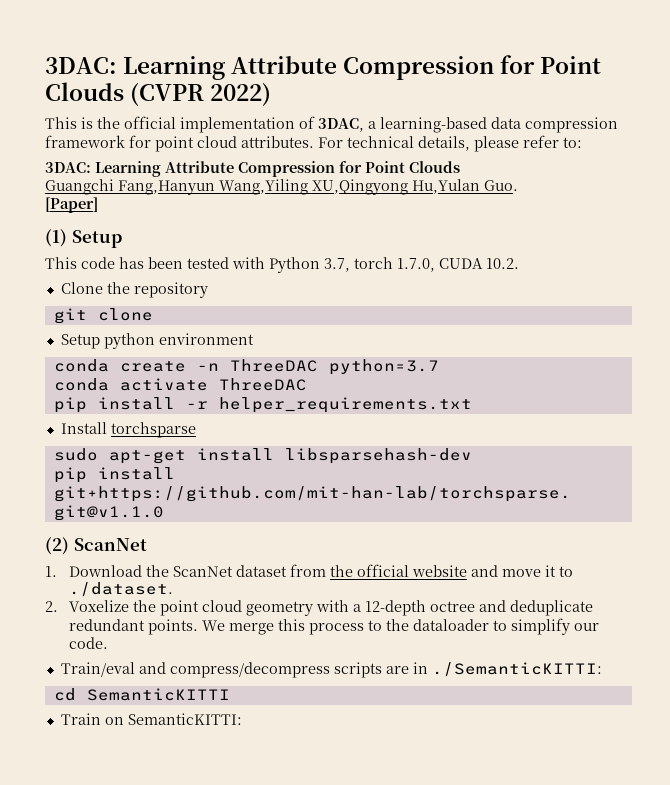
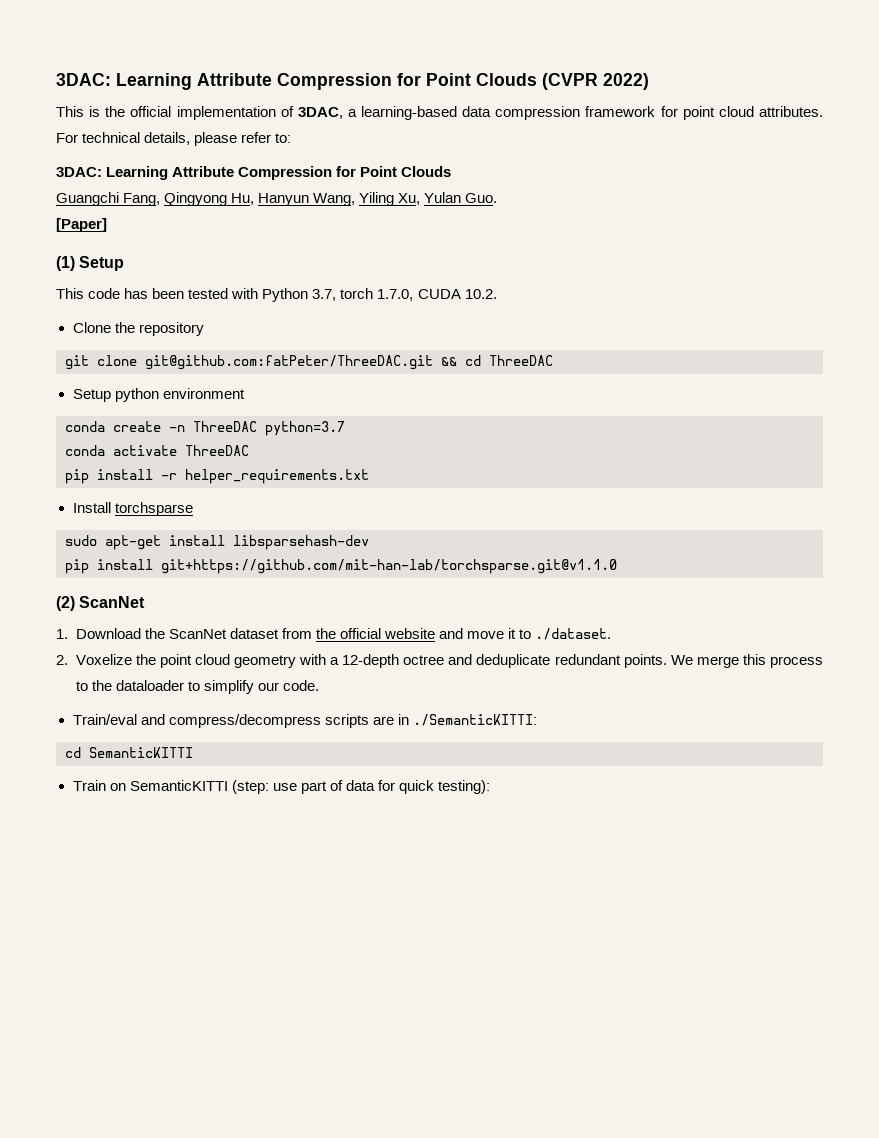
- Guangchi Fang,Hanyun Wang,Yiling XU,Qingyong Hu,Yulan Guo.
+ Guangchi Fang, Qingyong Hu, Hanyun Wang, Yiling Xu, Yulan Guo.
- git clone
+ git clone git@github.com:fatPeter/ThreeDAC.git && cd ThreeDAC
- Train on SemanticKITTI:
+ Train on SemanticKITTI (step: use part of data for quick testing):

